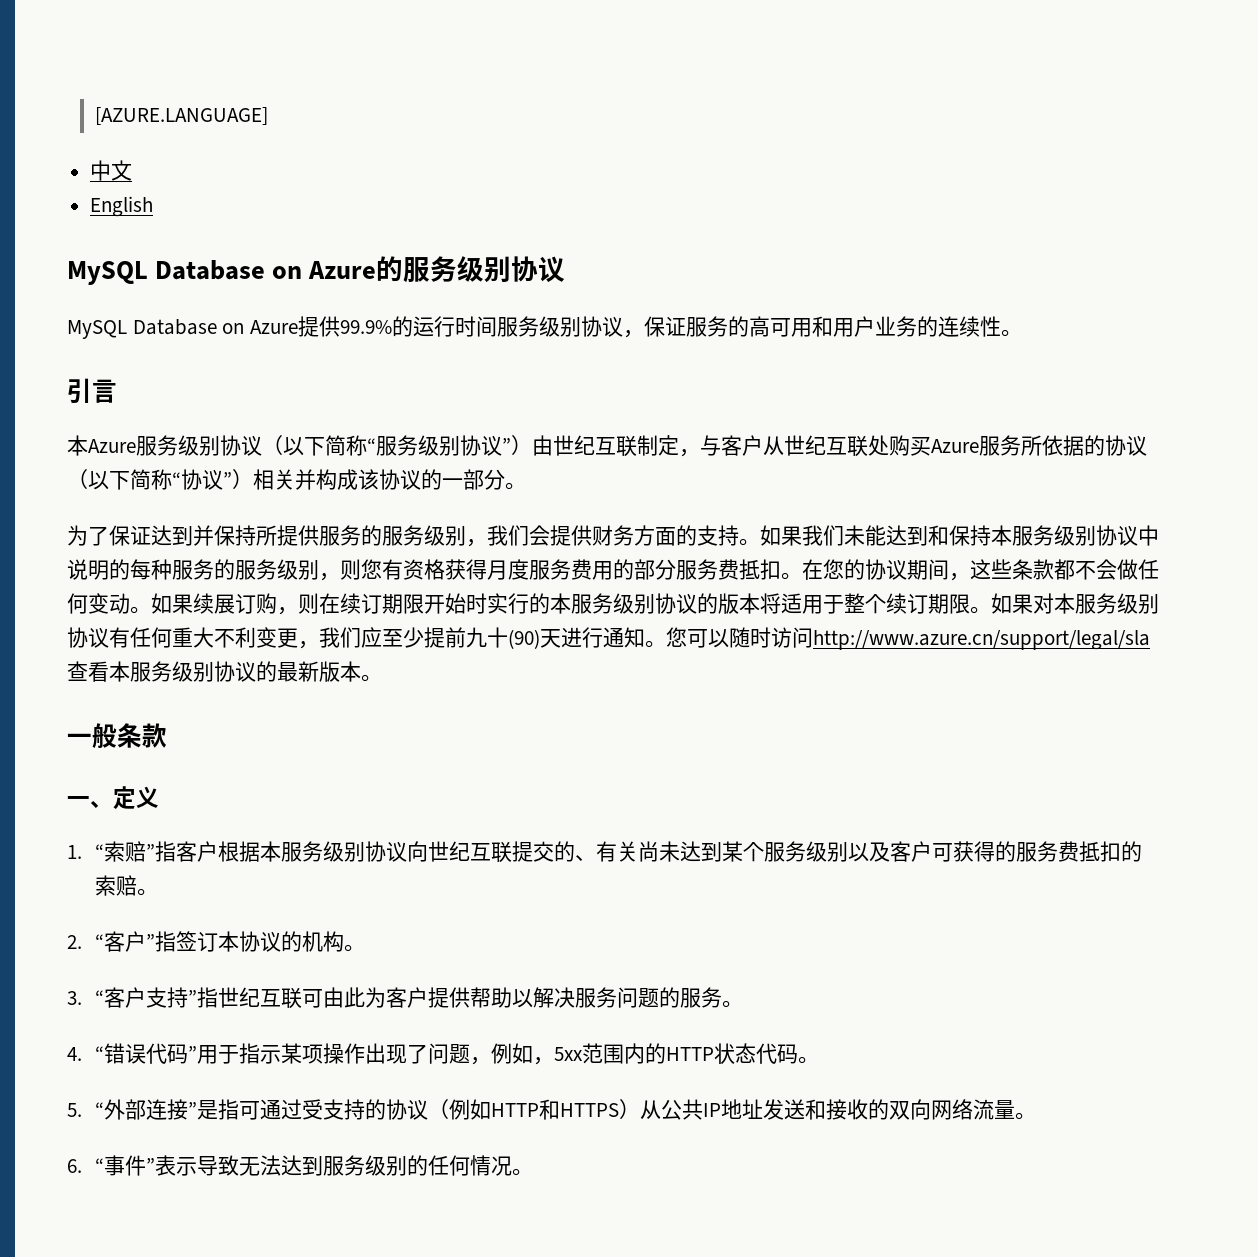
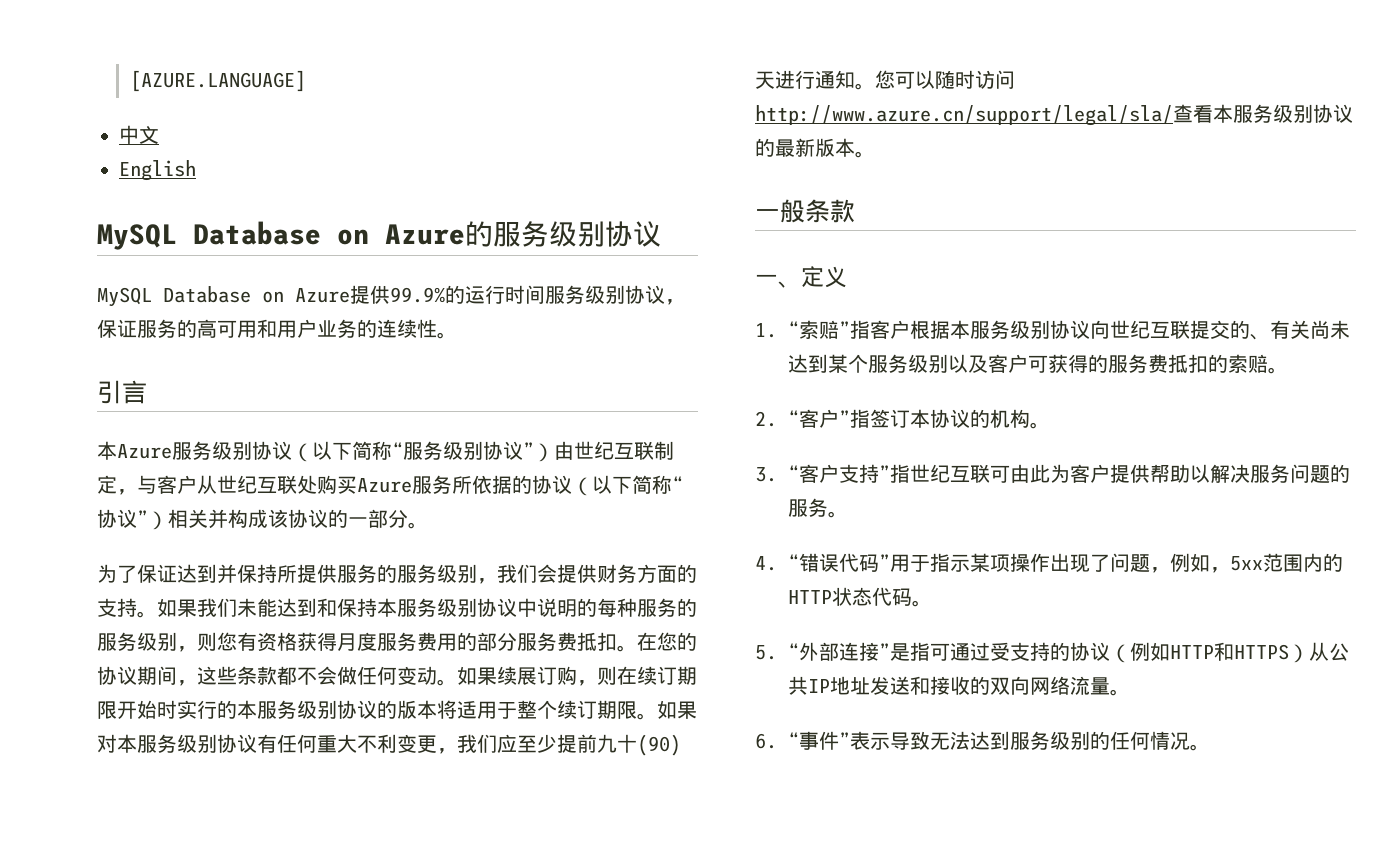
- 您可以随时访问http://www.azure.cn/support/legal/sla查看本服务级别协议的最新版本。
+ 您可以随时访问http://www.azure.cn/support/legal/sla/查看本服务级别协议的最新版本。

